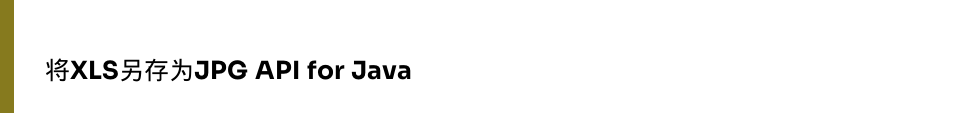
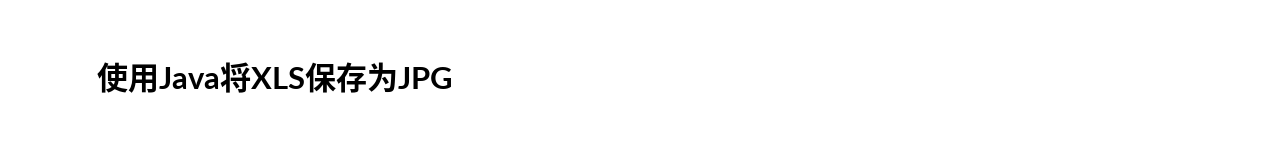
- 将XLS另存为JPG API for Java
+ 使用Java将XLS保存为JPG

